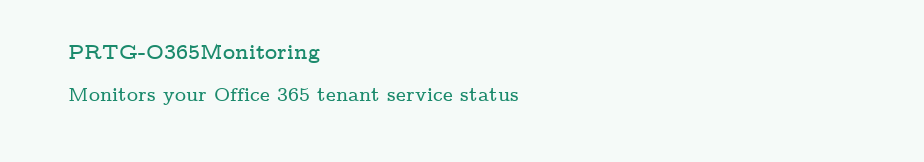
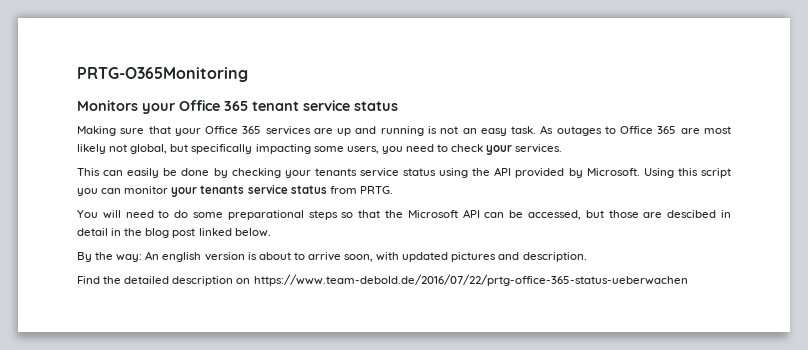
+ Making sure that your Office 365 services are up and running is not an easy task. As outages to Office 365 are most likely not global, but specifically impacting some users, you need to check your services.
+ This can easily be done by checking your tenants service status using the API provided by Microsoft. Using this script you can monitor your tenants service status from PRTG.
+ You will need to do some preparational steps so that the Microsoft API can be accessed, but those are descibed in detail in the blog post linked below.
+ By the way: An english version is about to arrive soon, with updated pictures and description.
+ Find the detailed description on https://www.team-debold.de/2016/07/22/prtg-office-365-status-ueberwachen

